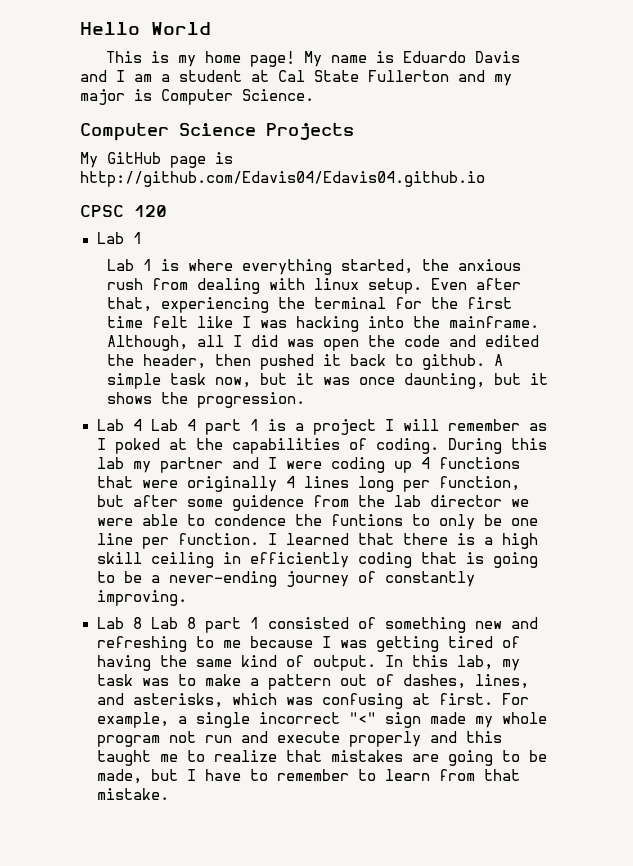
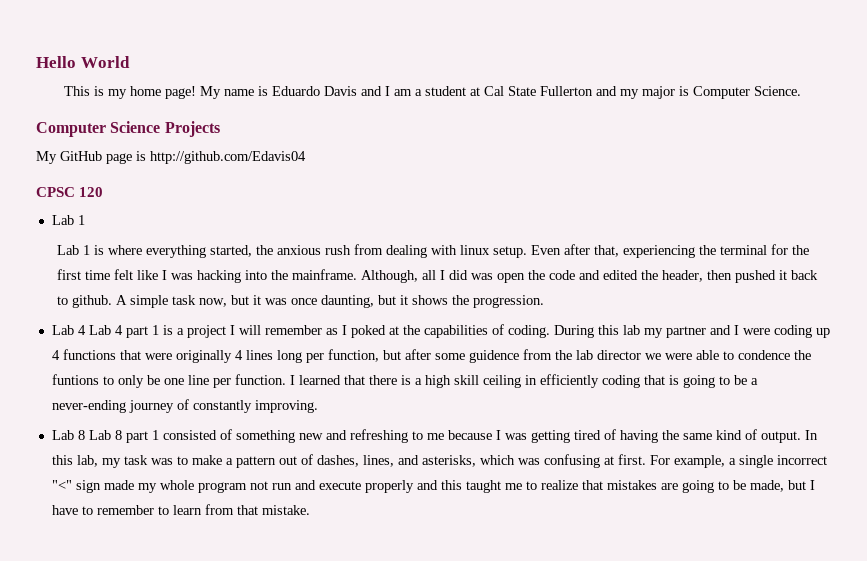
- My GitHub page is http://github.com/Edavis04/Edavis04.github.io
+ My GitHub page is http://github.com/Edavis04

